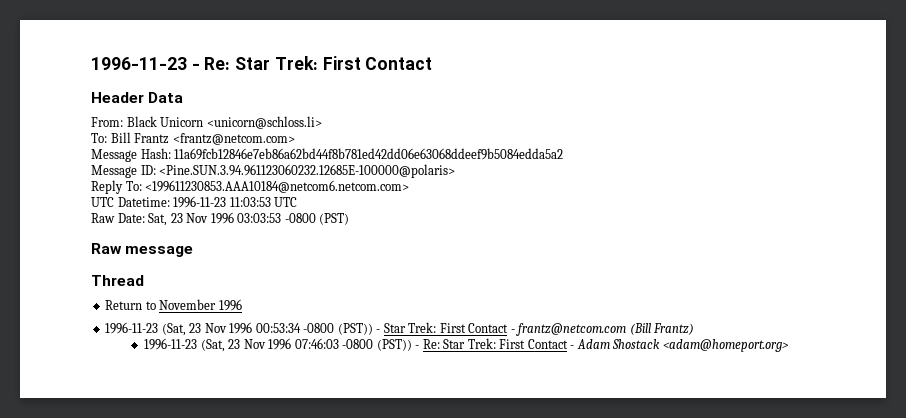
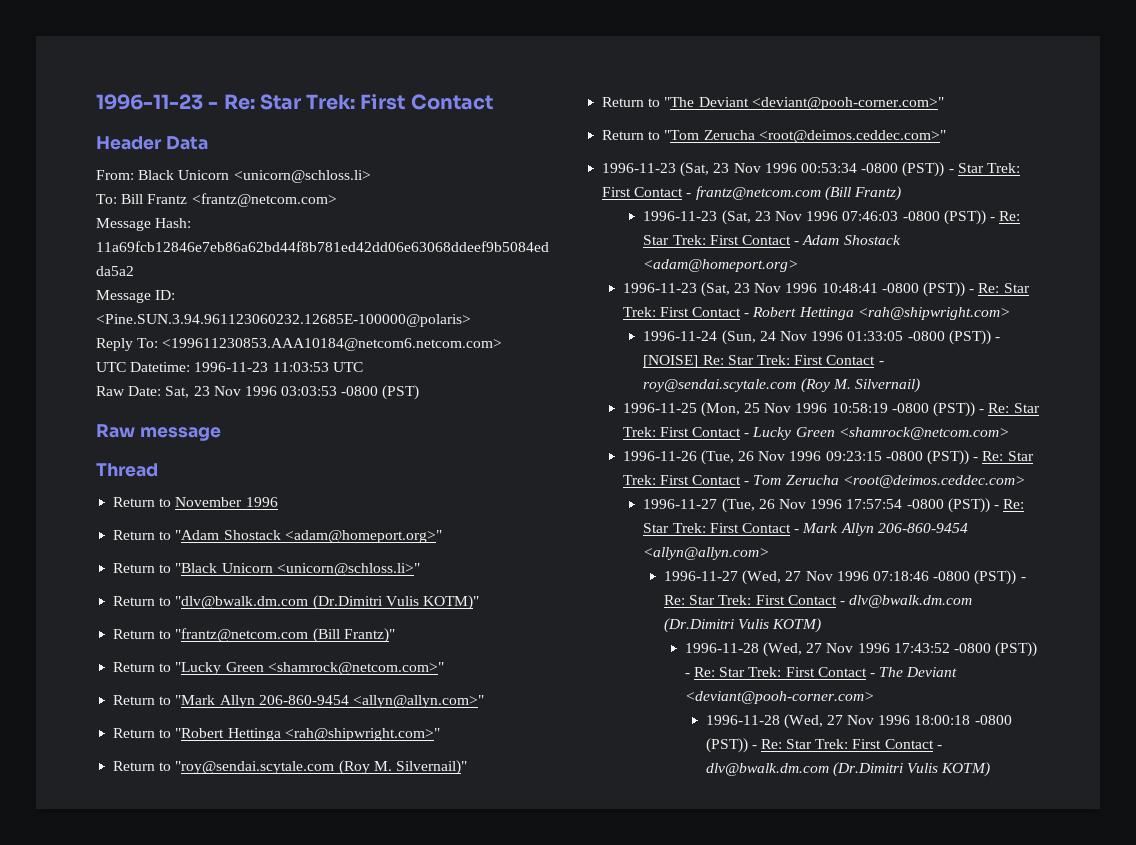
+ Return to "Adam Shostack <adam@homeport.org>"
+ Return to "Black Unicorn <unicorn@schloss.li>"
+ Return to "dlv@bwalk.dm.com (Dr.Dimitri Vulis KOTM)"
+ Return to "frantz@netcom.com (Bill Frantz)"
+ Return to "Lucky Green <shamrock@netcom.com>"
+ Return to "Mark Allyn 206-860-9454 <allyn@allyn.com>"
+ Return to "Robert Hettinga <rah@shipwright.com>"
+ Return to "roy@sendai.scytale.com (Roy M. Silvernail)"
+ Return to "The Deviant <deviant@pooh-corner.com>"
+ Return to "Tom Zerucha <root@deimos.ceddec.com>"
+ 1996-11-23 (Sat, 23 Nov 1996 10:48:41 -0800 (PST)) - Re: Star Trek: First Contact - Robert Hettinga <rah@shipwright.com>
+ 1996-11-24 (Sun, 24 Nov 1996 01:33:05 -0800 (PST)) - [NOISE] Re: Star Trek: First Contact - roy@sendai.scytale.com (Roy M. Silvernail)
+ 1996-11-25 (Mon, 25 Nov 1996 10:58:19 -0800 (PST)) - Re: Star Trek: First Contact - Lucky Green <shamrock@netcom.com>
+ 1996-11-26 (Tue, 26 Nov 1996 09:23:15 -0800 (PST)) - Re: Star Trek: First Contact - Tom Zerucha <root@deimos.ceddec.com>
+ 1996-11-27 (Tue, 26 Nov 1996 17:57:54 -0800 (PST)) - Re: Star Trek: First Contact - Mark Allyn 206-860-9454 <allyn@allyn.com>
+ 1996-11-27 (Wed, 27 Nov 1996 07:18:46 -0800 (PST)) - Re: Star Trek: First Contact - dlv@bwalk.dm.com (Dr.Dimitri Vulis KOTM)
+ 1996-11-28 (Wed, 27 Nov 1996 17:43:52 -0800 (PST)) - Re: Star Trek: First Contact - The Deviant <deviant@pooh-corner.com>
+ 1996-11-28 (Wed, 27 Nov 1996 18:00:18 -0800 (PST)) - Re: Star Trek: First Contact - dlv@bwalk.dm.com (Dr.Dimitri Vulis KOTM)

